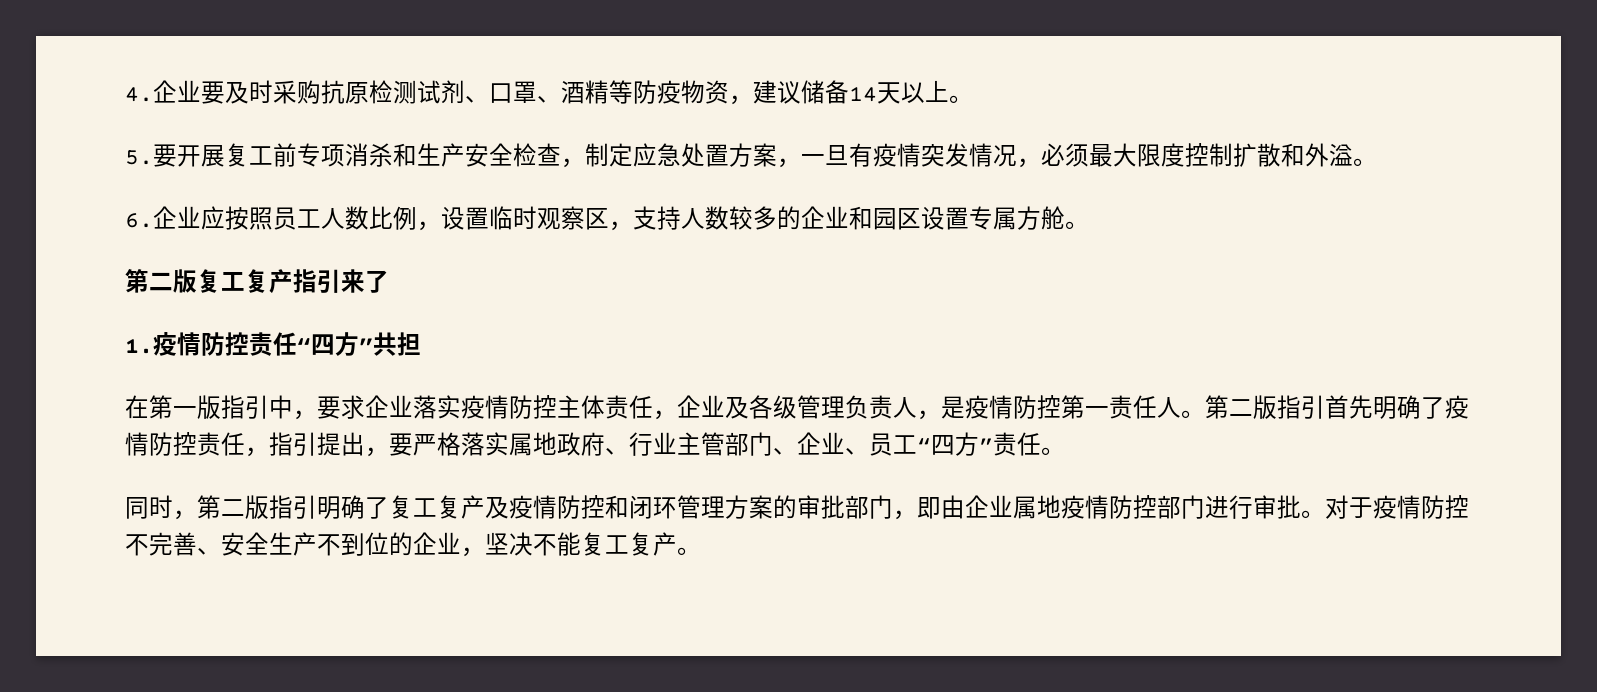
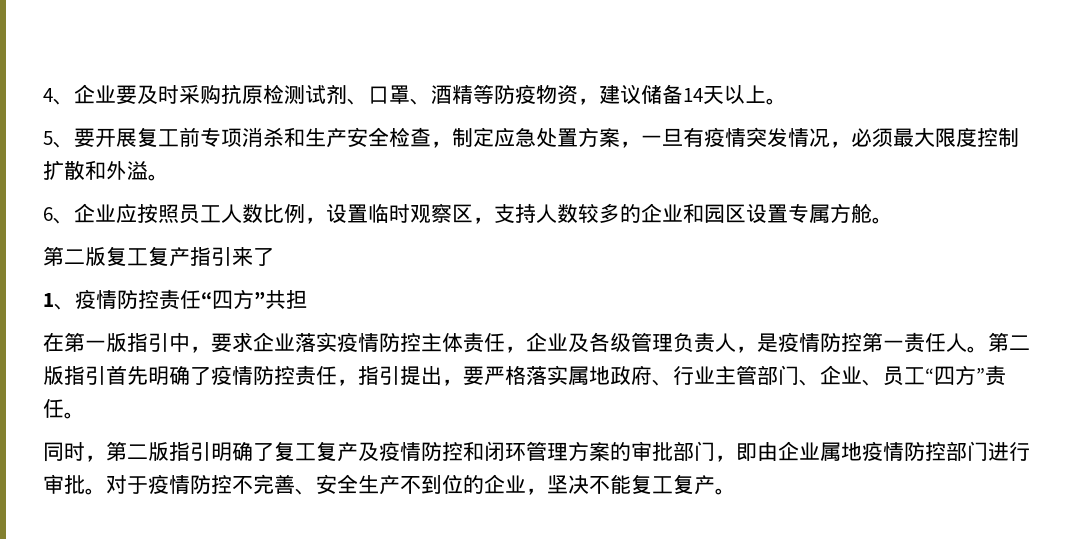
- 4.企业要及时采购抗原检测试剂、口罩、酒精等防疫物资，建议储备14天以上。
+ 4、企业要及时采购抗原检测试剂、口罩、酒精等防疫物资，建议储备14天以上。
- 5.要开展复工前专项消杀和生产安全检查，制定应急处置方案，一旦有疫情突发情况，必须最大限度控制扩散和外溢。
+ 5、要开展复工前专项消杀和生产安全检查，制定应急处置方案，一旦有疫情突发情况，必须最大限度控制扩散和外溢。
- 6.企业应按照员工人数比例，设置临时观察区，支持人数较多的企业和园区设置专属方舱。
+ 6、企业应按照员工人数比例，设置临时观察区，支持人数较多的企业和园区设置专属方舱。
- 1.疫情防控责任“四方”共担
+ 1、疫情防控责任“四方”共担

